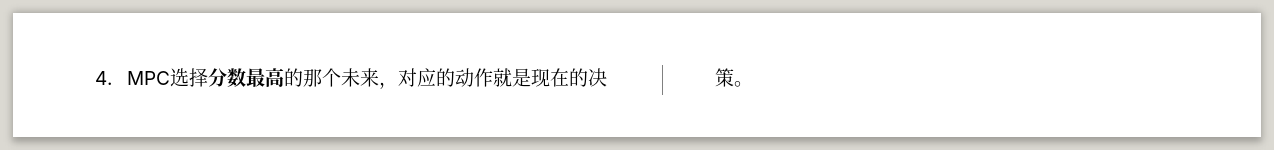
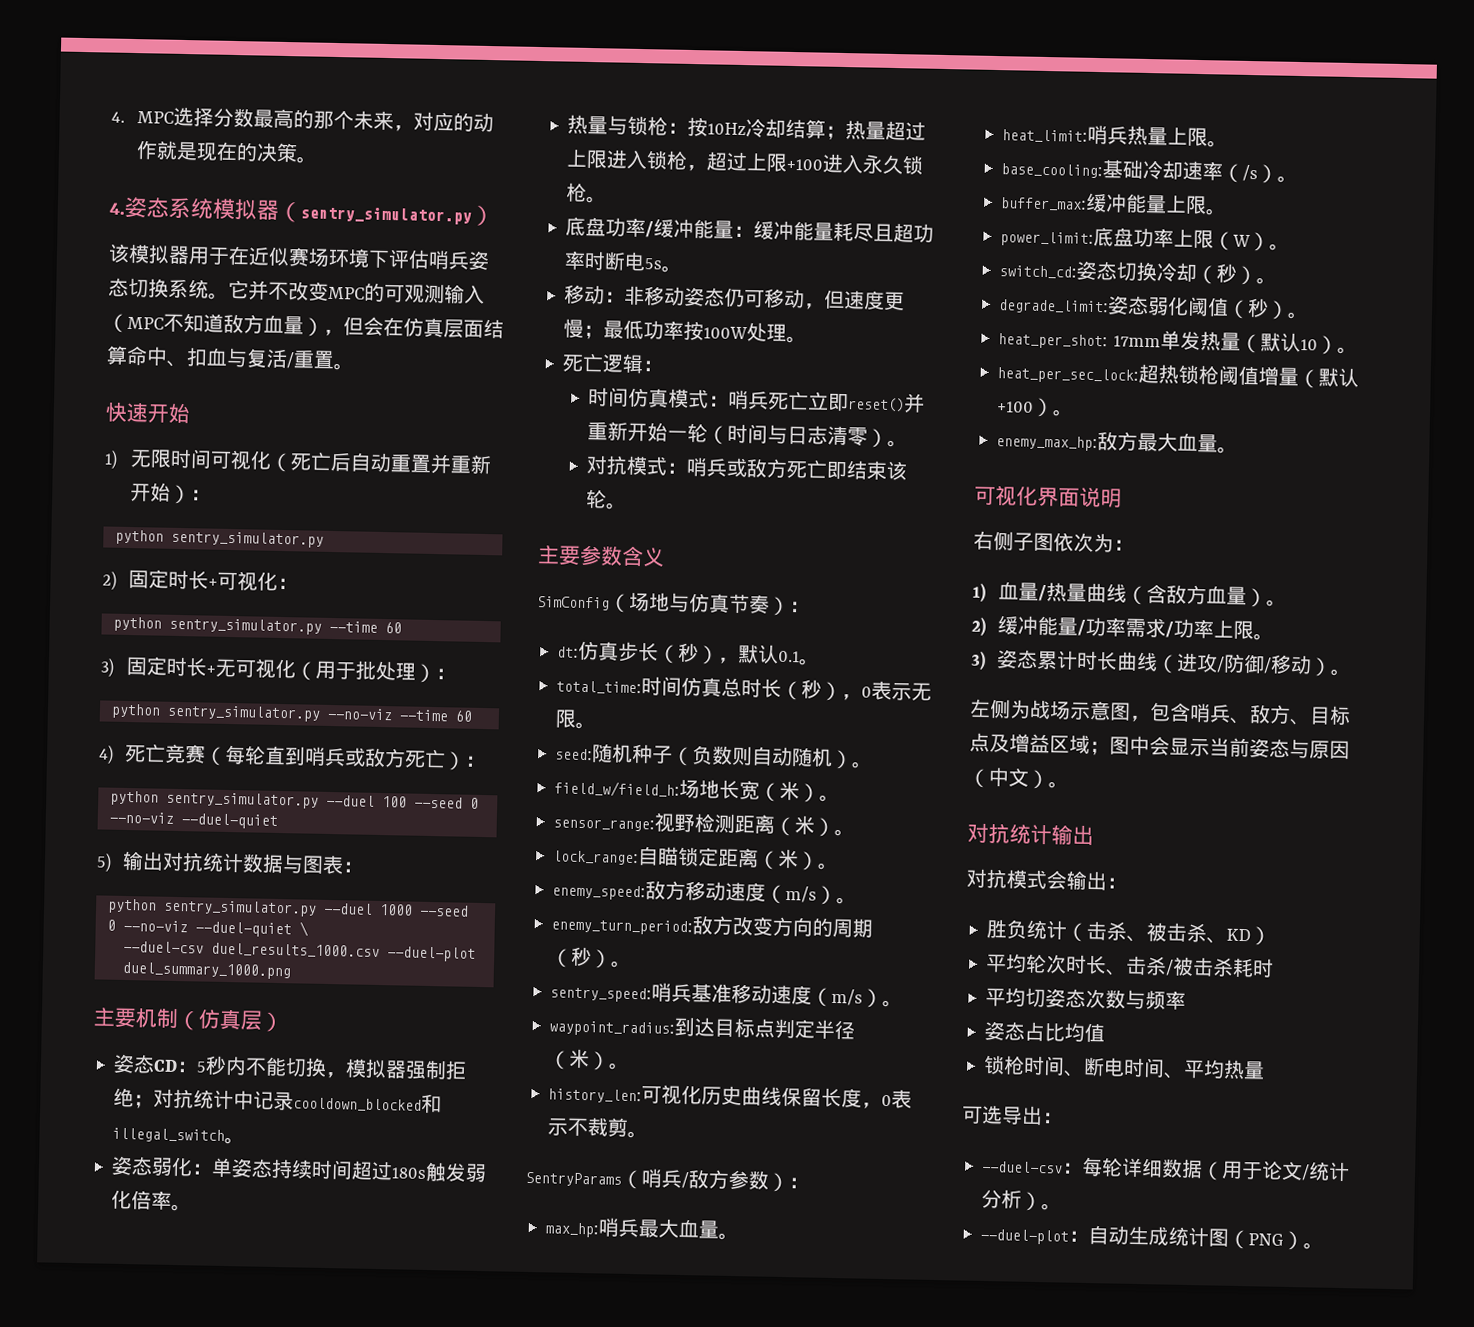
+ 4.姿态系统模拟器（sentry_simulator.py）
+ 该模拟器用于在近似赛场环境下评估哨兵姿态切换系统。它并不改变MPC的可观测输入（MPC不知道敌方血量），但会在仿真层面结算命中、扣血与复活/重置。
+ 快速开始
+ 1)无限时间可视化（死亡后自动重置并重新开始）：
+ python sentry_simulator.py
+ 2)固定时长+可视化：
+ python sentry_simulator.py --time 60
+ 3)固定时长+无可视化（用于批处理）：
+ python sentry_simulator.py --no-viz --time 60
+ 4)死亡竞赛（每轮直到哨兵或敌方死亡）：
+ python sentry_simulator.py --duel 100 --seed 0 --no-viz --duel-quiet
+ 5)输出对抗统计数据与图表：
+ python sentry_simulator.py --duel 1000 --seed 0 --no-viz --duel-quiet \
+ --duel-csv duel_results_1000.csv --duel-plot duel_summary_1000.png
+ 主要机制（仿真层）
+ 姿态CD：5秒内不能切换，模拟器强制拒绝；对抗统计中记录cooldown_blocked和illegal_switch。
+ 姿态弱化：单姿态持续时间超过180s触发弱化倍率。
+ 热量与锁枪：按10Hz冷却结算；热量超过上限进入锁枪，超过上限+100进入永久锁枪。
+ 底盘功率/缓冲能量：缓冲能量耗尽且超功率时断电5s。
+ 移动：非移动姿态仍可移动，但速度更慢；最低功率按100W处理。
+ 死亡逻辑：
+ 时间仿真模式：哨兵死亡立即reset()并重新开始一轮（时间与日志清零）。
+ 对抗模式：哨兵或敌方死亡即结束该轮。
+ 主要参数含义
+ SimConfig（场地与仿真节奏）：
+ dt:仿真步长（秒），默认0.1。
+ total_time:时间仿真总时长（秒），0表示无限。
+ seed:随机种子（负数则自动随机）。
+ field_w/field_h:场地长宽（米）。
+ sensor_range:视野检测距离（米）。
+ lock_range:自瞄锁定距离（米）。
+ enemy_speed:敌方移动速度（m/s）。
+ enemy_turn_period:敌方改变方向的周期（秒）。
+ sentry_speed:哨兵基准移动速度（m/s）。
+ waypoint_radius:到达目标点判定半径（米）。
+ history_len:可视化历史曲线保留长度，0表示不裁剪。
+ SentryParams（哨兵/敌方参数）：
+ max_hp:哨兵最大血量。
+ heat_limit:哨兵热量上限。
+ base_cooling:基础冷却速率（/s）。
+ buffer_max:缓冲能量上限。
+ power_limit:底盘功率上限（W）。
+ switch_cd:姿态切换冷却（秒）。
+ degrade_limit:姿态弱化阈值（秒）。
+ heat_per_shot: 17mm单发热量（默认10）。
+ heat_per_sec_lock:超热锁枪阈值增量（默认+100）。
+ enemy_max_hp:敌方最大血量。
+ 可视化界面说明
+ 右侧子图依次为：
+ 1)血量/热量曲线（含敌方血量）。
+ 2)缓冲能量/功率需求/功率上限。
+ 3)姿态累计时长曲线（进攻/防御/移动）。
+ 左侧为战场示意图，包含哨兵、敌方、目标点及增益区域；图中会显示当前姿态与原因（中文）。
+ 对抗统计输出
+ 对抗模式会输出：
+ 胜负统计（击杀、被击杀、KD）
+ 平均轮次时长、击杀/被击杀耗时
+ 平均切姿态次数与频率
+ 姿态占比均值
+ 锁枪时间、断电时间、平均热量
+ 可选导出：
+ --duel-csv：每轮详细数据（用于论文/统计分析）。
+ --duel-plot：自动生成统计图（PNG）。

